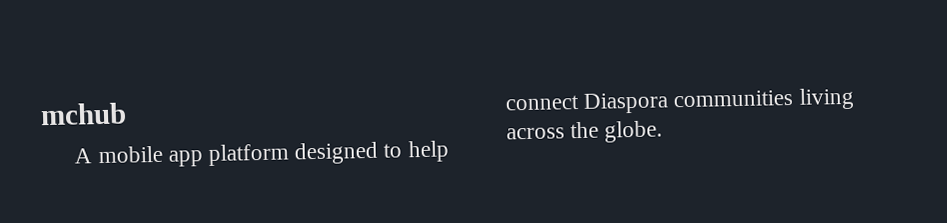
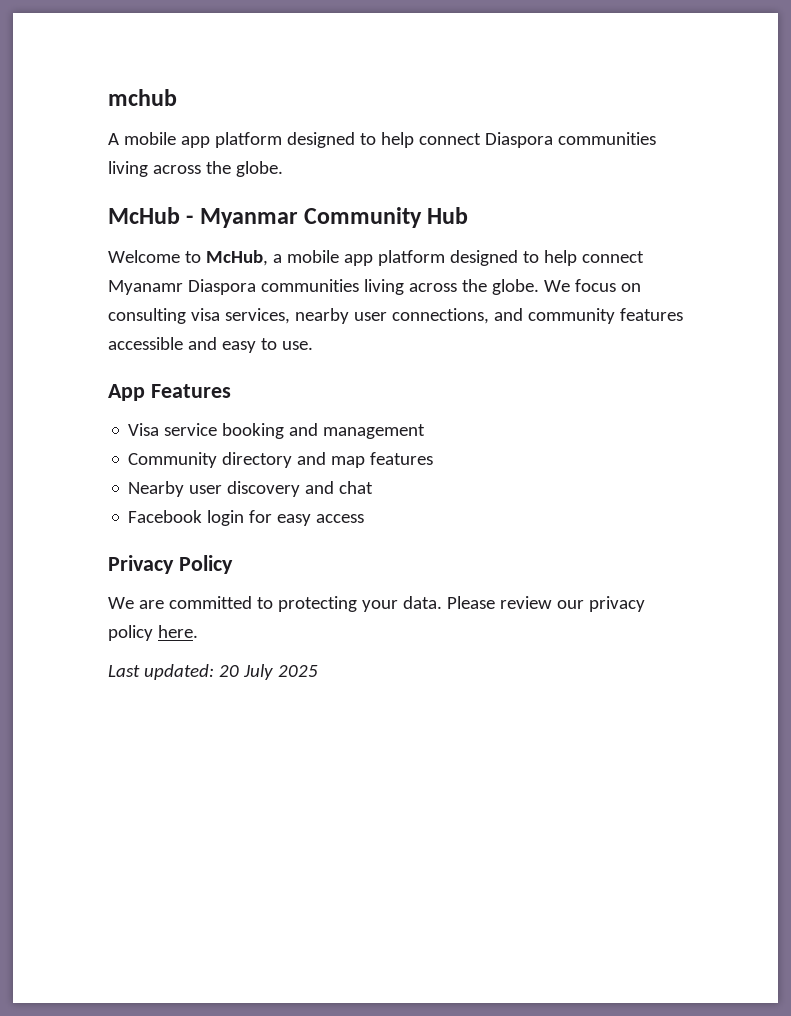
+ McHub - Myanmar Community Hub
+ Welcome to McHub, a mobile app platform designed to help connect Myanamr Diaspora communities living across the globe. We focus on consulting visa services, nearby user connections, and community features accessible and easy to use.
+ App Features
+ Visa service booking and management
+ Community directory and map features
+ Nearby user discovery and chat
+ Facebook login for easy access
+ Privacy Policy
+ We are committed to protecting your data. Please review our privacy policy here.
+ Last updated: 20 July 2025

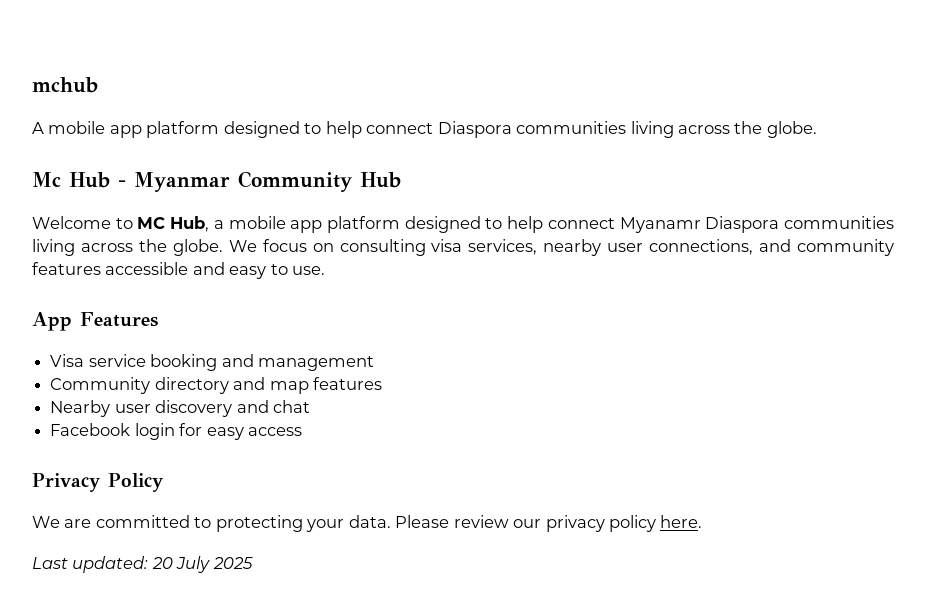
- McHub - Myanmar Community Hub
+ Mc Hub - Myanmar Community Hub
- Welcome to McHub, a mobile app platform designed to help connect Myanamr Diaspora communities living across the globe.
+ Welcome to MC Hub, a mobile app platform designed to help connect Myanamr Diaspora communities living across the globe.

